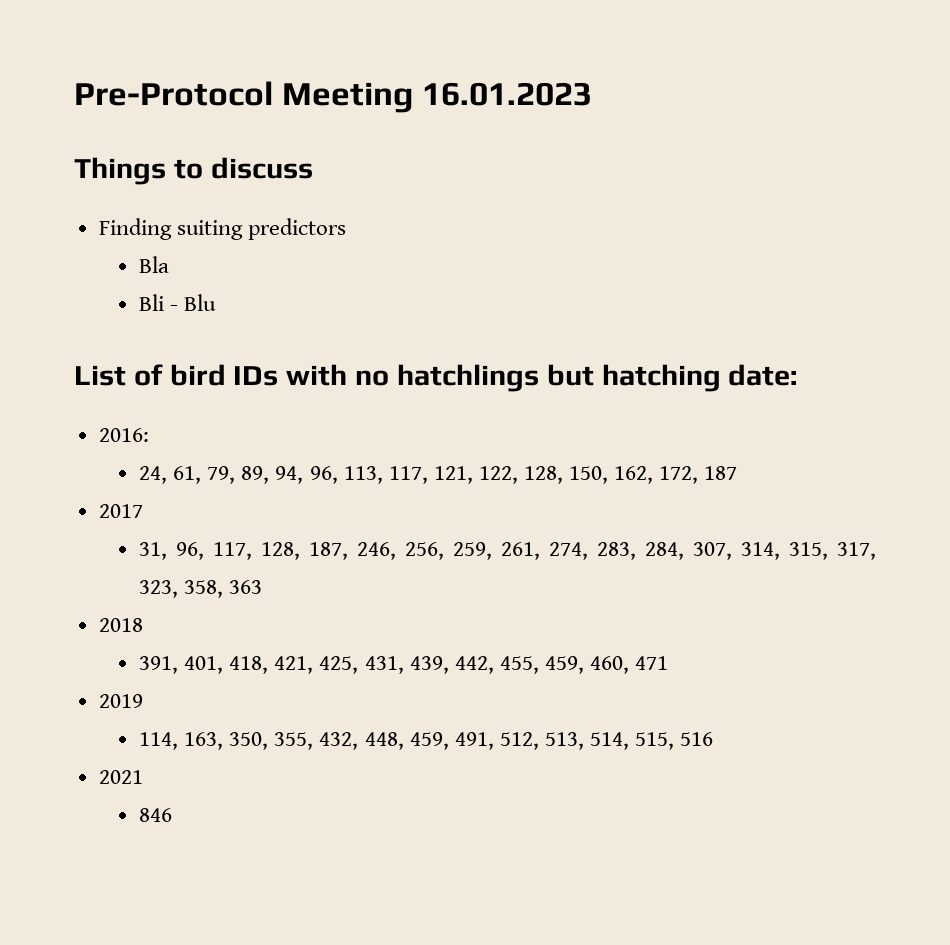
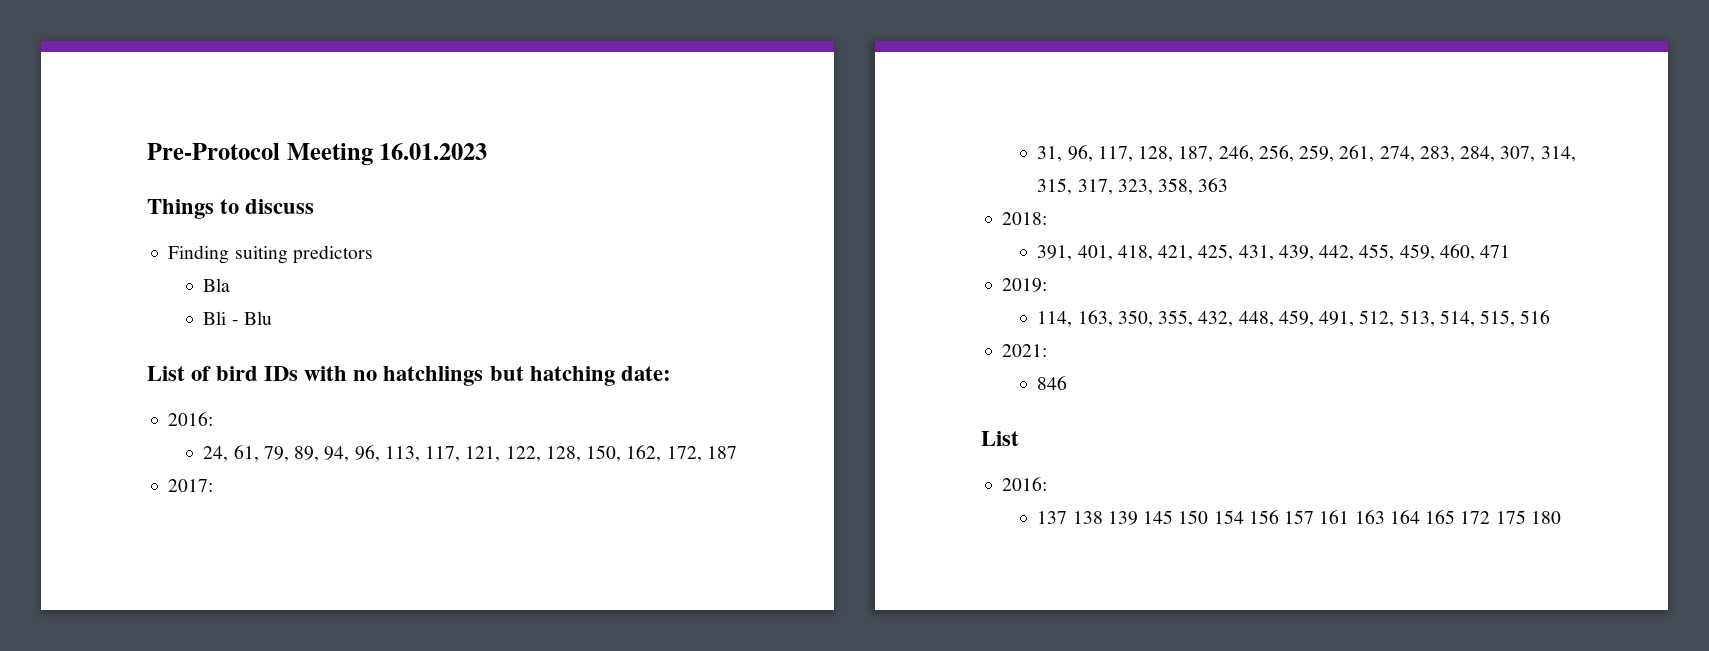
- 2017
+ 2017:
- 2018
+ 2018:
- 2019
+ 2019:
- 2021
+ 2021:
  846
+ List
+ 2016:
+ 137 138 139 145 150 154 156 157 161 163 164 165 172 175 180

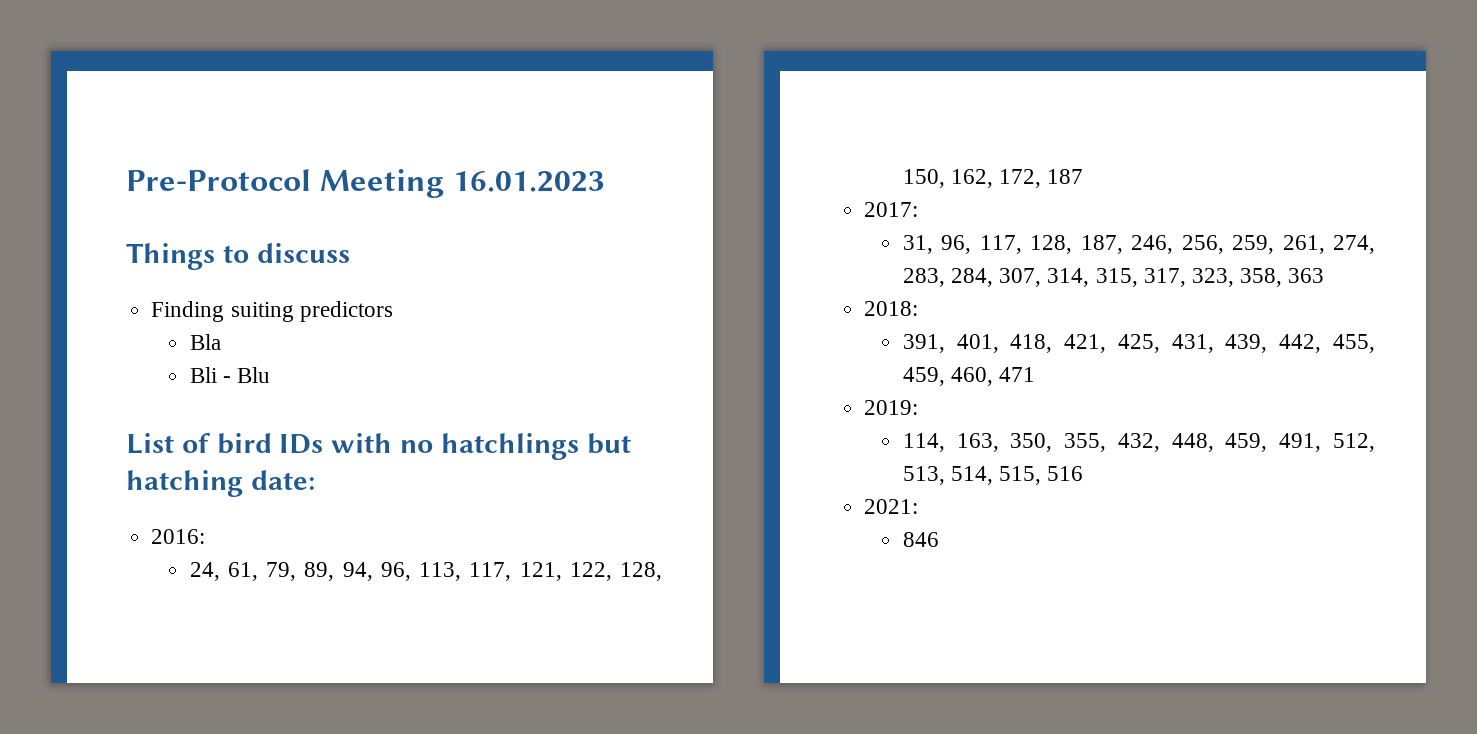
  846
- List
- 2016:
- 137 138 139 145 150 154 156 157 161 163 164 165 172 175 180

